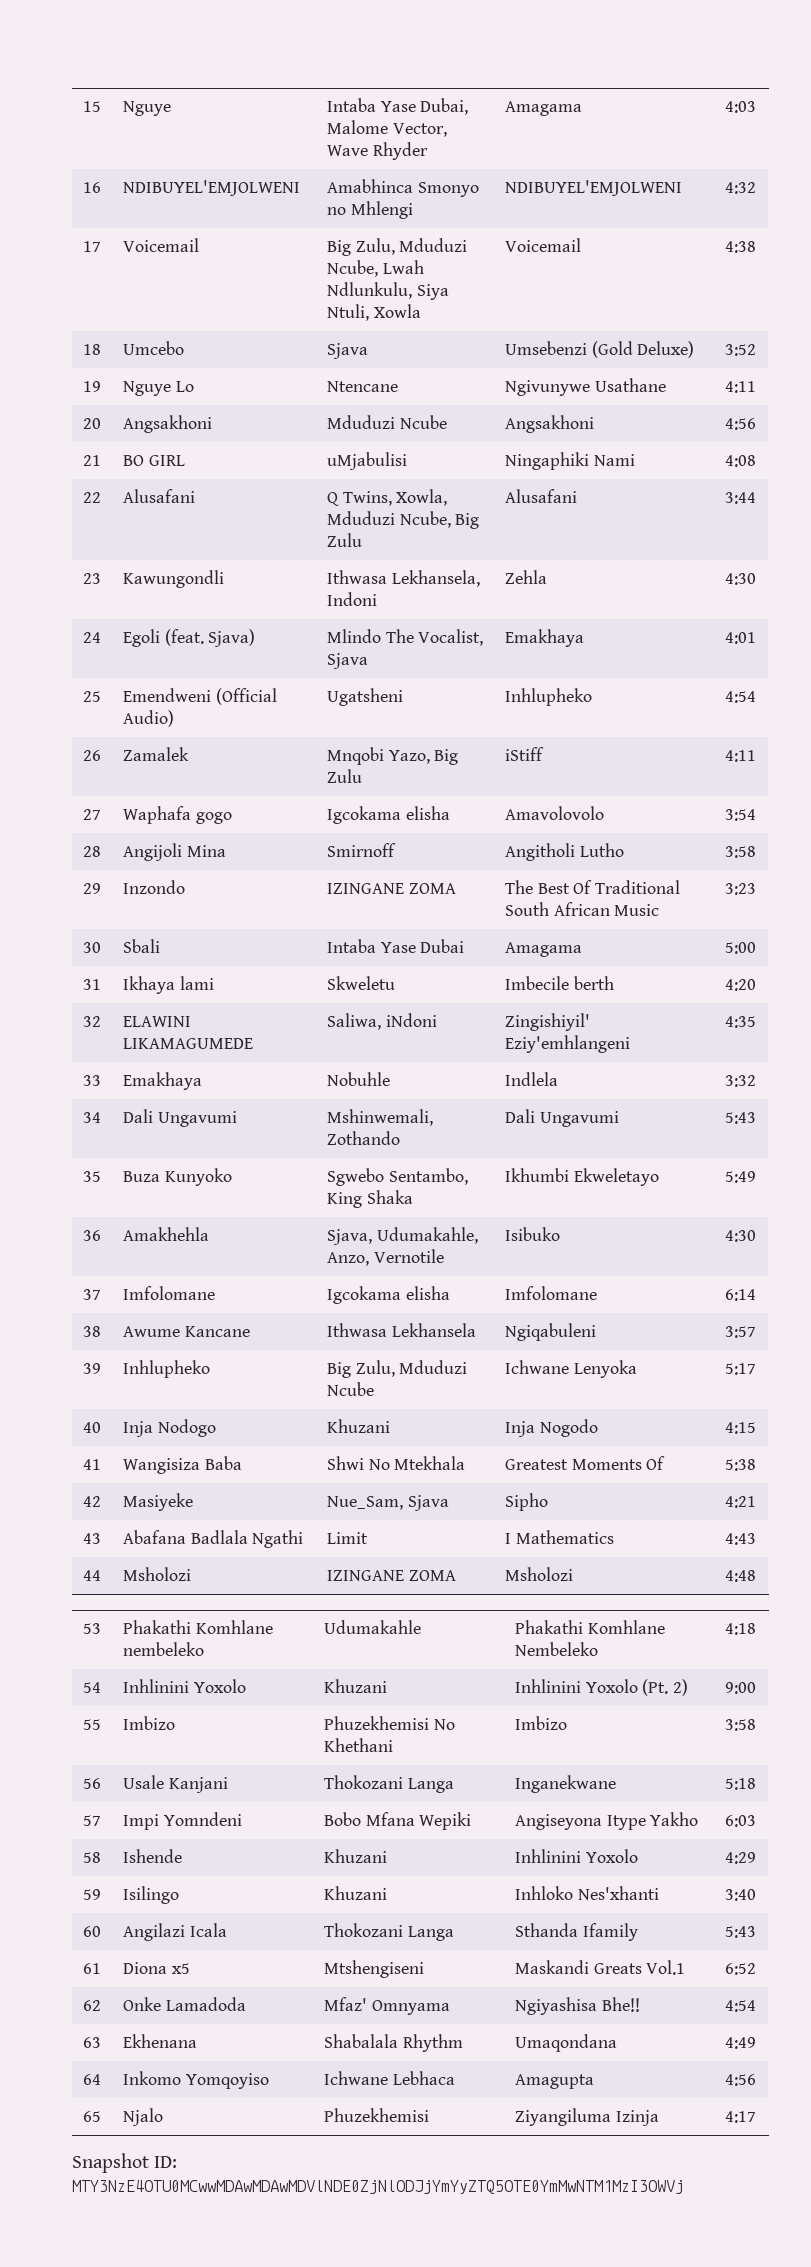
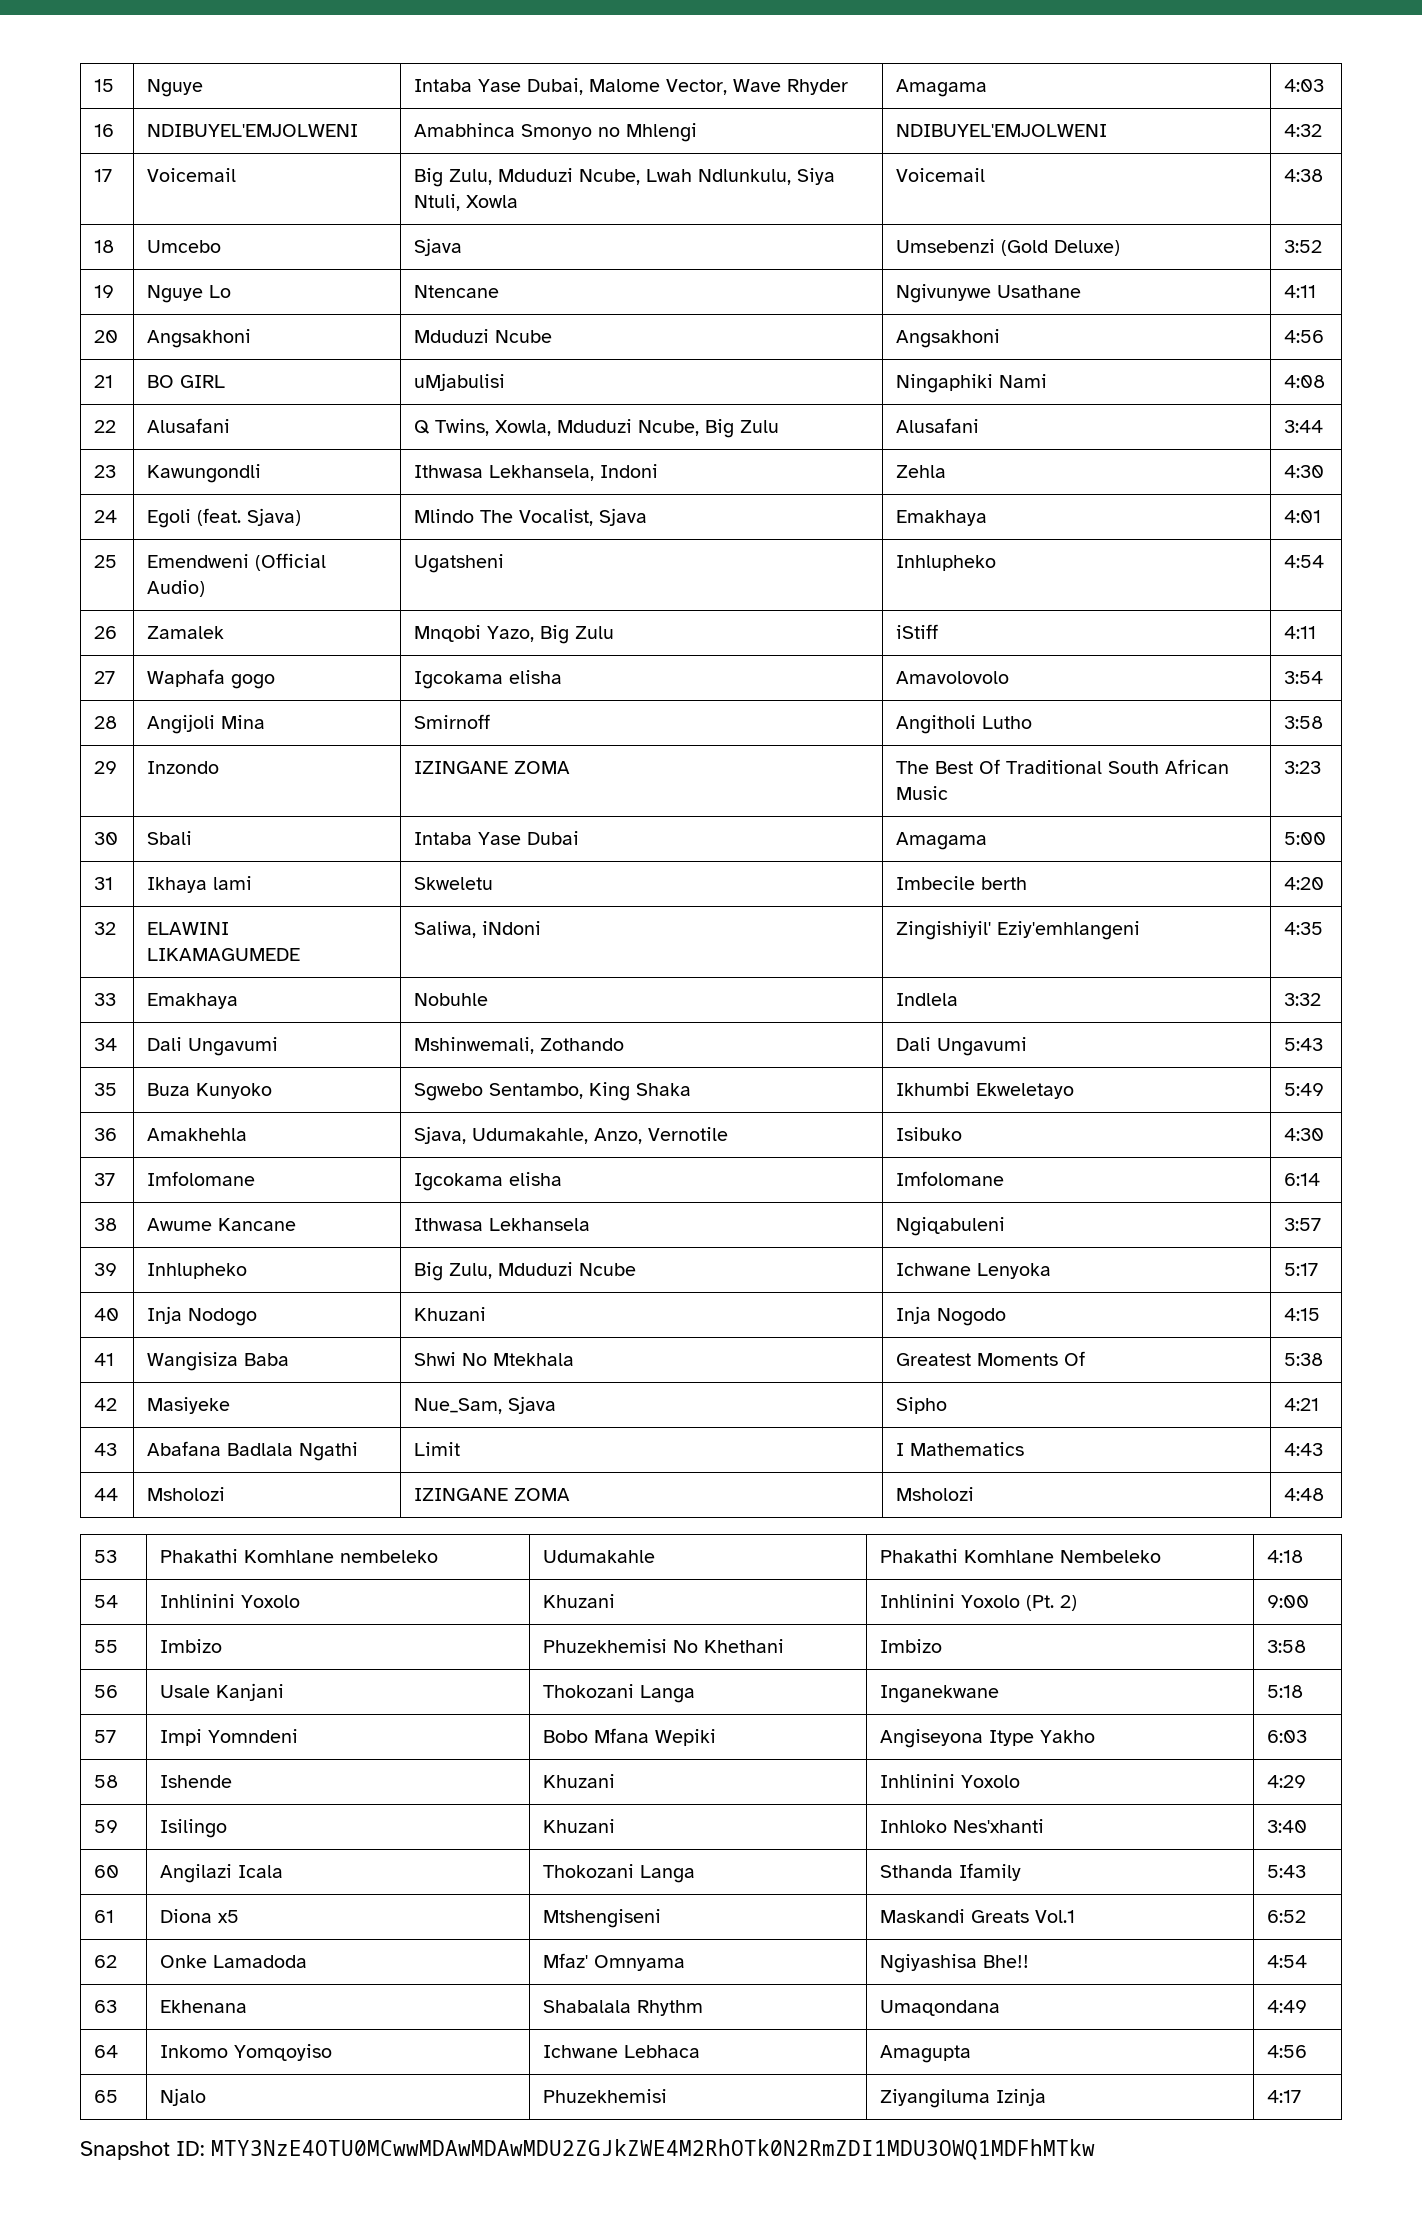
- Snapshot ID: MTY3NzE4OTU0MCwwMDAwMDAwMDVlNDE0ZjNlODJjYmYyZTQ5OTE0YmMwNTM1MzI3OWVj
+ Snapshot ID: MTY3NzE4OTU0MCwwMDAwMDAwMDU2ZGJkZWE4M2RhOTk0N2RmZDI1MDU3OWQ1MDFhMTkw

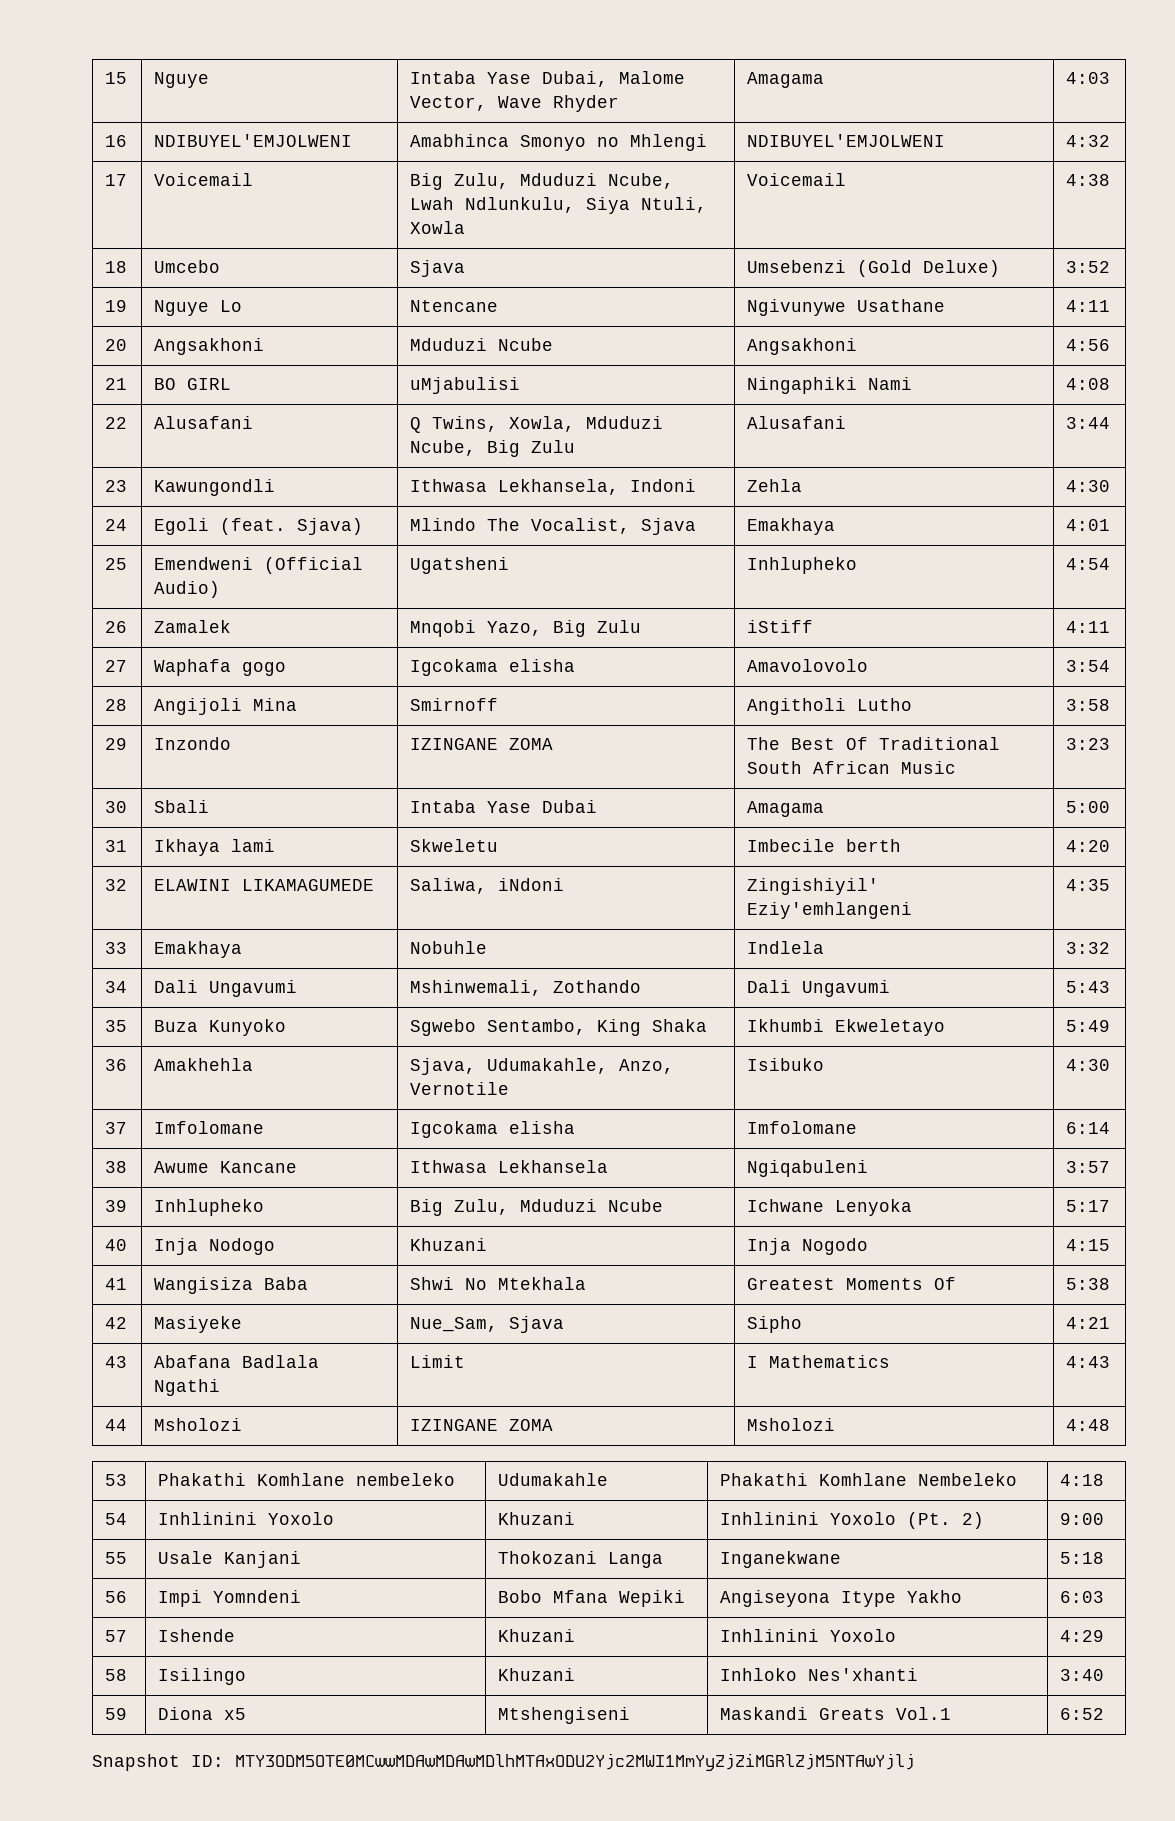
- 55 | Imbizo | Phuzekhemisi No Khethani | Imbizo | 3:58
- 56 | Usale Kanjani | Thokozani Langa | Inganekwane | 5:18
+ 55 | Usale Kanjani | Thokozani Langa | Inganekwane | 5:18
- 57 | Impi Yomndeni | Bobo Mfana Wepiki | Angiseyona Itype Yakho | 6:03
+ 56 | Impi Yomndeni | Bobo Mfana Wepiki | Angiseyona Itype Yakho | 6:03
- 58 | Ishende | Khuzani | Inhlinini Yoxolo | 4:29
+ 57 | Ishende | Khuzani | Inhlinini Yoxolo | 4:29
- 59 | Isilingo | Khuzani | Inhloko Nes'xhanti | 3:40
+ 58 | Isilingo | Khuzani | Inhloko Nes'xhanti | 3:40
- 60 | Angilazi Icala | Thokozani Langa | Sthanda Ifamily | 5:43
- 61 | Diona x5 | Mtshengiseni | Maskandi Greats Vol.1 | 6:52
+ 59 | Diona x5 | Mtshengiseni | Maskandi Greats Vol.1 | 6:52
- 62 | Onke Lamadoda | Mfaz' Omnyama | Ngiyashisa Bhe!! | 4:54
- 63 | Ekhenana | Shabalala Rhythm | Umaqondana | 4:49
- 64 | Inkomo Yomqoyiso | Ichwane Lebhaca | Amagupta | 4:56
- 65 | Njalo | Phuzekhemisi | Ziyangiluma Izinja | 4:17
- Snapshot ID: MTY3NzE4OTU0MCwwMDAwMDAwMDU2ZGJkZWE4M2RhOTk0N2RmZDI1MDU3OWQ1MDFhMTkw
+ Snapshot ID: MTY3ODM5OTE0MCwwMDAwMDAwMDlhMTAxODU2Yjc2MWI1MmYyZjZiMGRlZjM5NTAwYjlj

